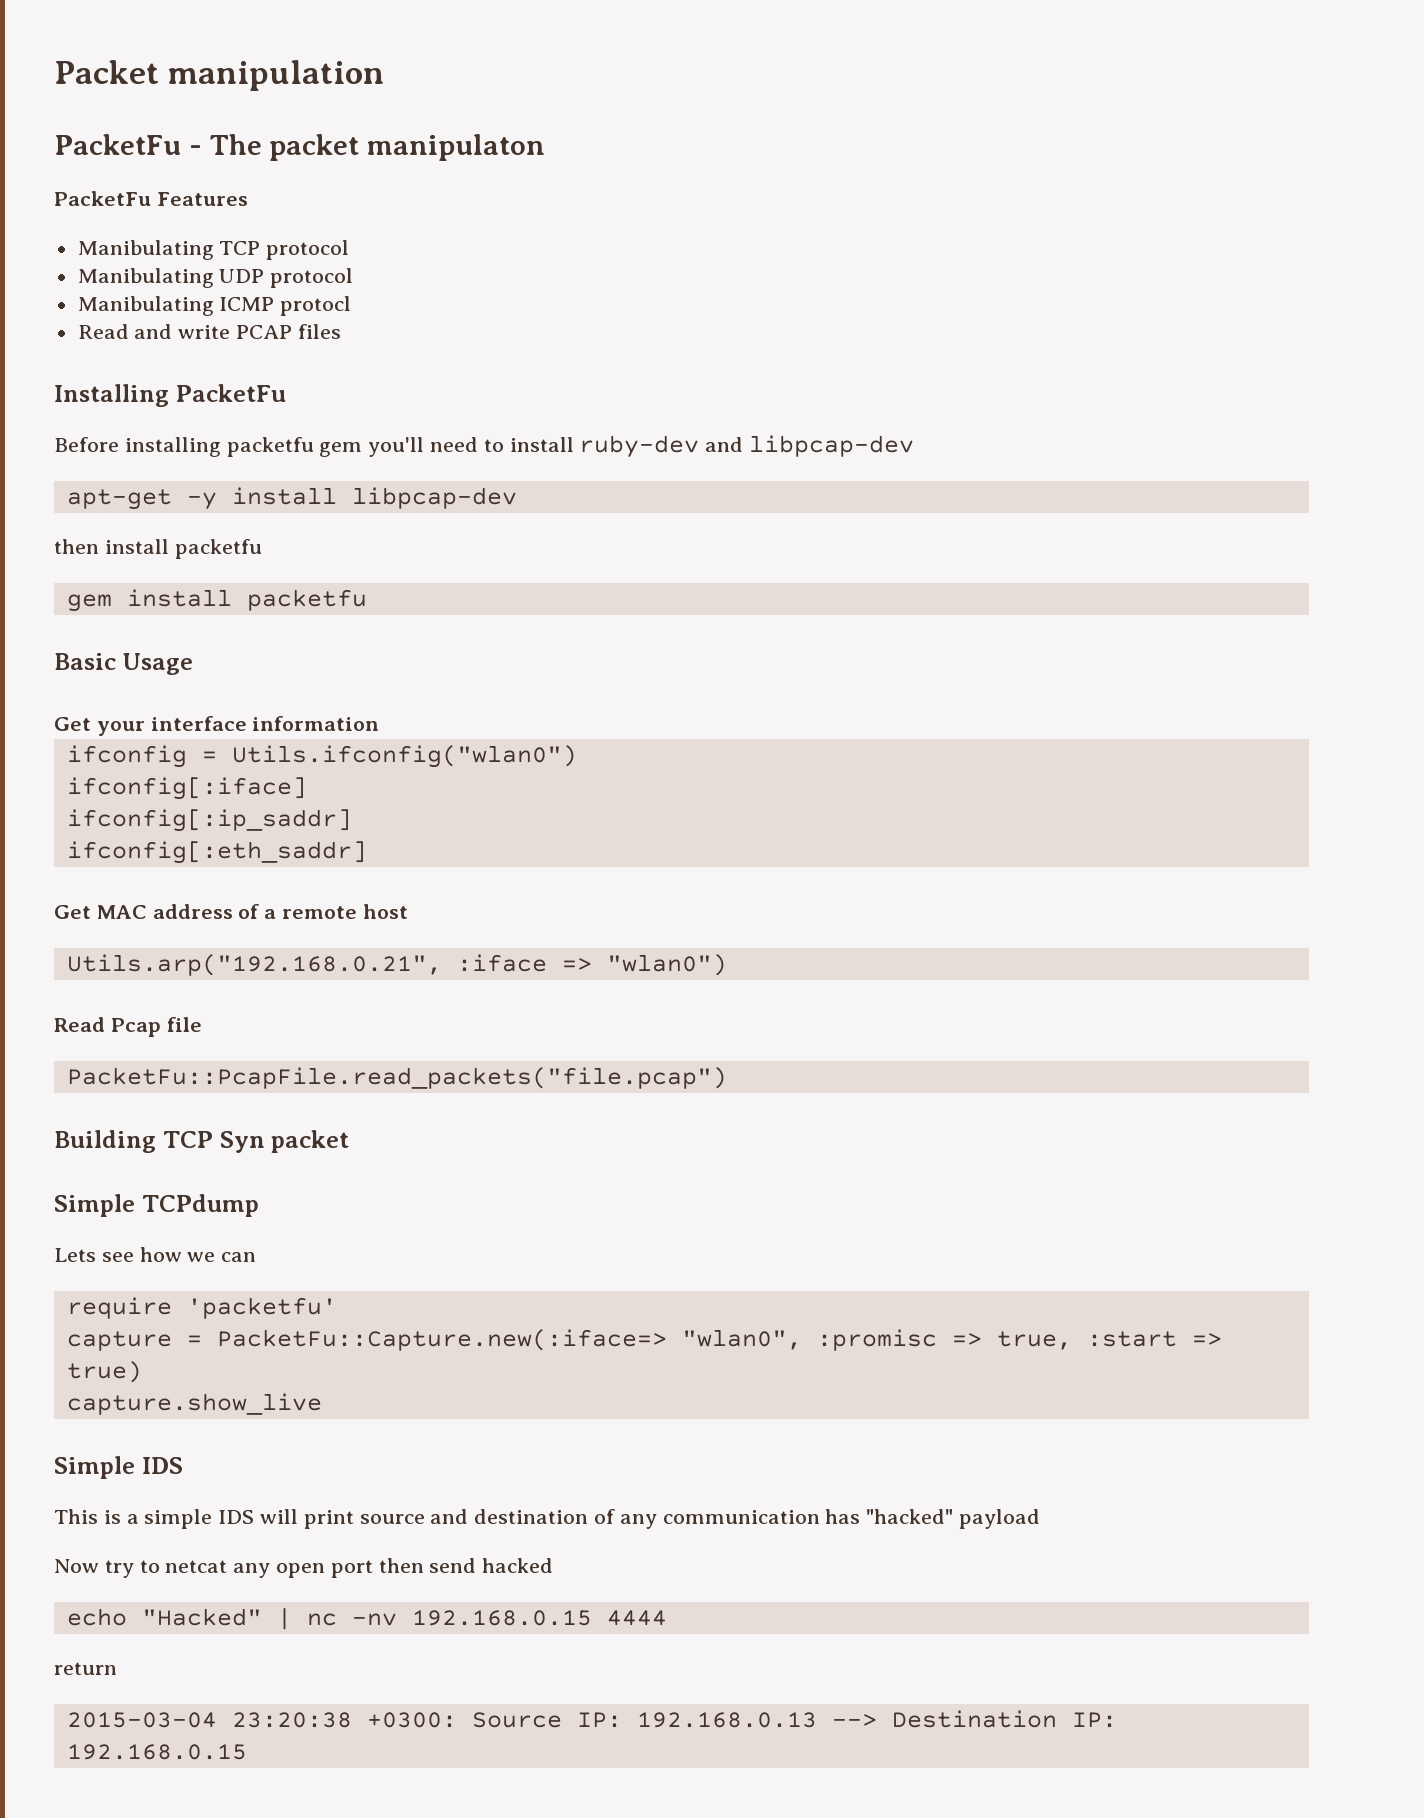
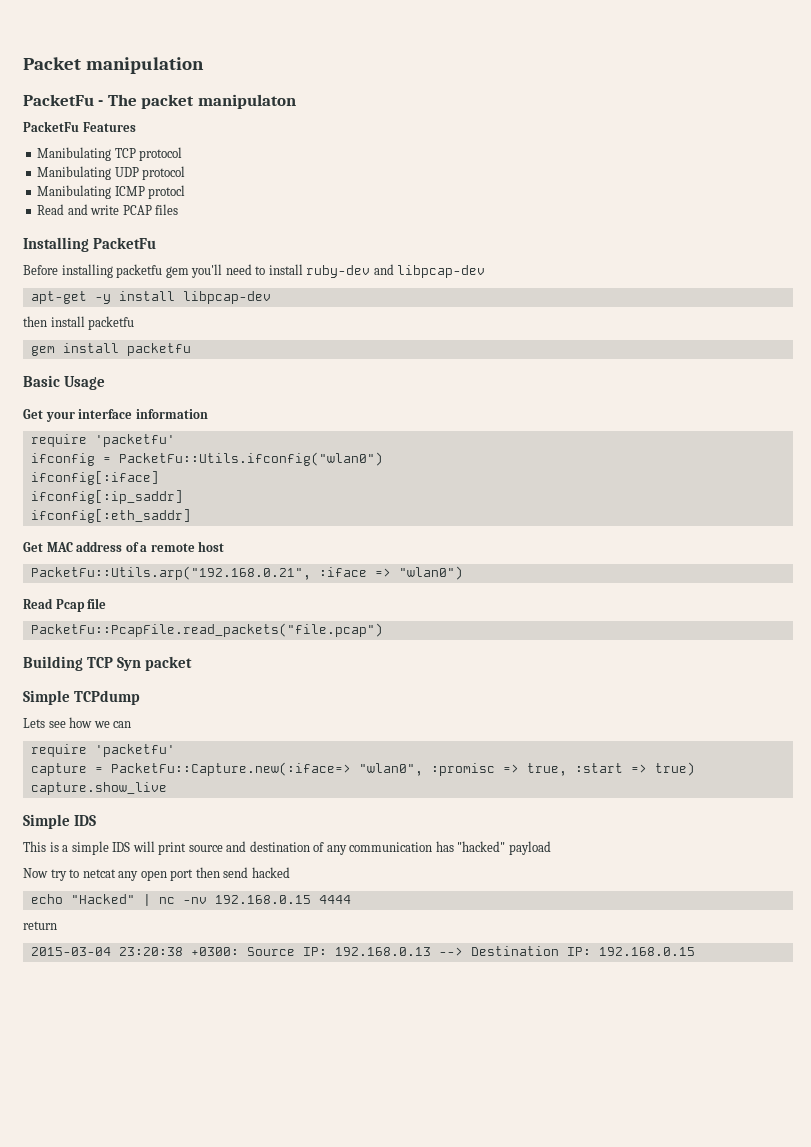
  Get your interface information
+ require 'packetfu'
- ifconfig = Utils.ifconfig("wlan0")
+ ifconfig = PacketFu::Utils.ifconfig("wlan0")
- Utils.arp("192.168.0.21", :iface => "wlan0")
+ PacketFu::Utils.arp("192.168.0.21", :iface => "wlan0")

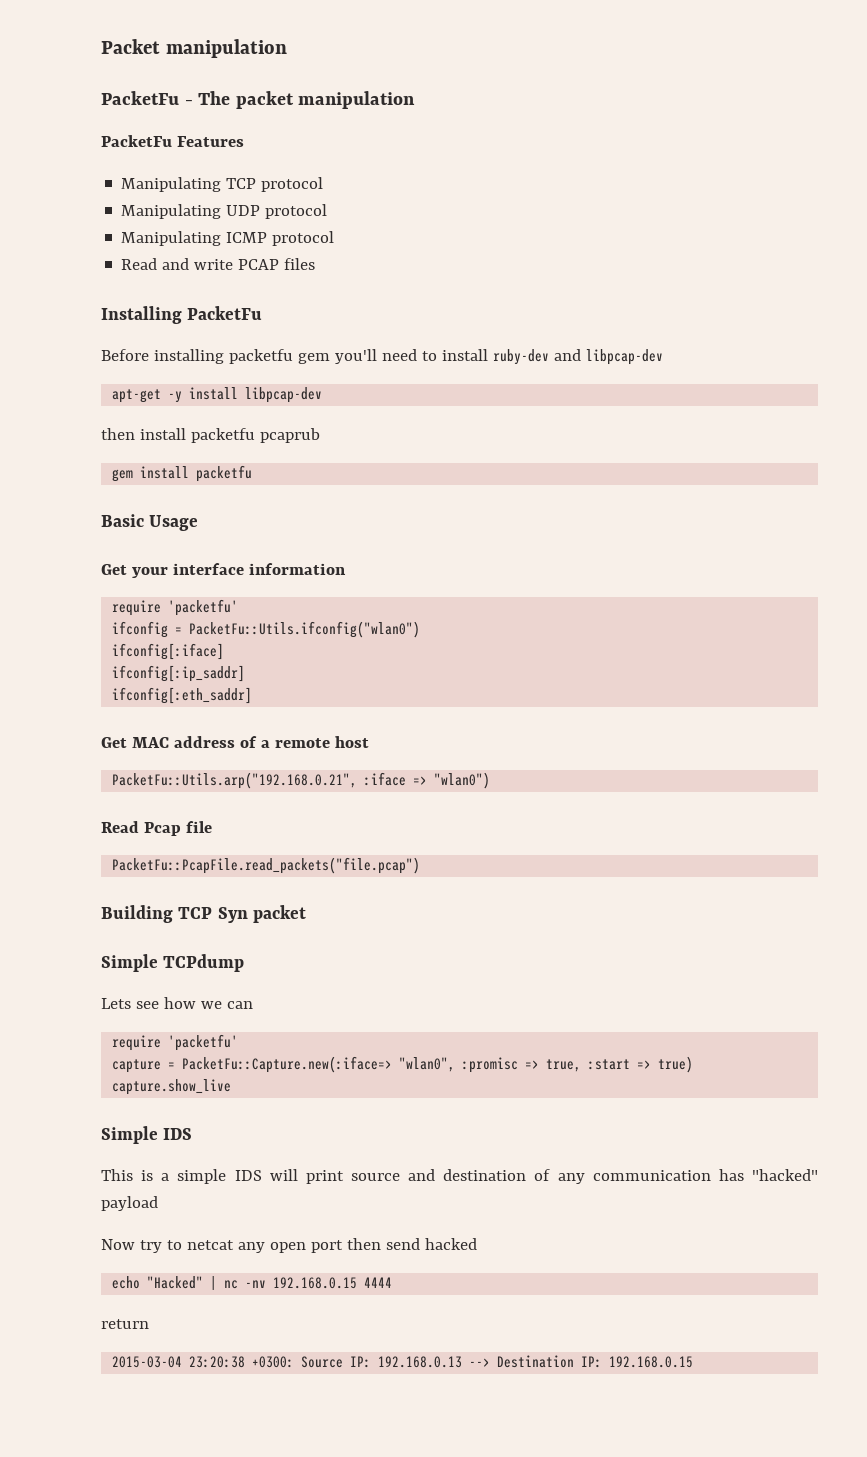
- PacketFu - The packet manipulaton
+ PacketFu - The packet manipulation
- Manibulating TCP protocol
+ Manipulating TCP protocol
- Manibulating UDP protocol
+ Manipulating UDP protocol
- Manibulating ICMP protocl
+ Manipulating ICMP protocol
- then install packetfu
+ then install packetfu pcaprub

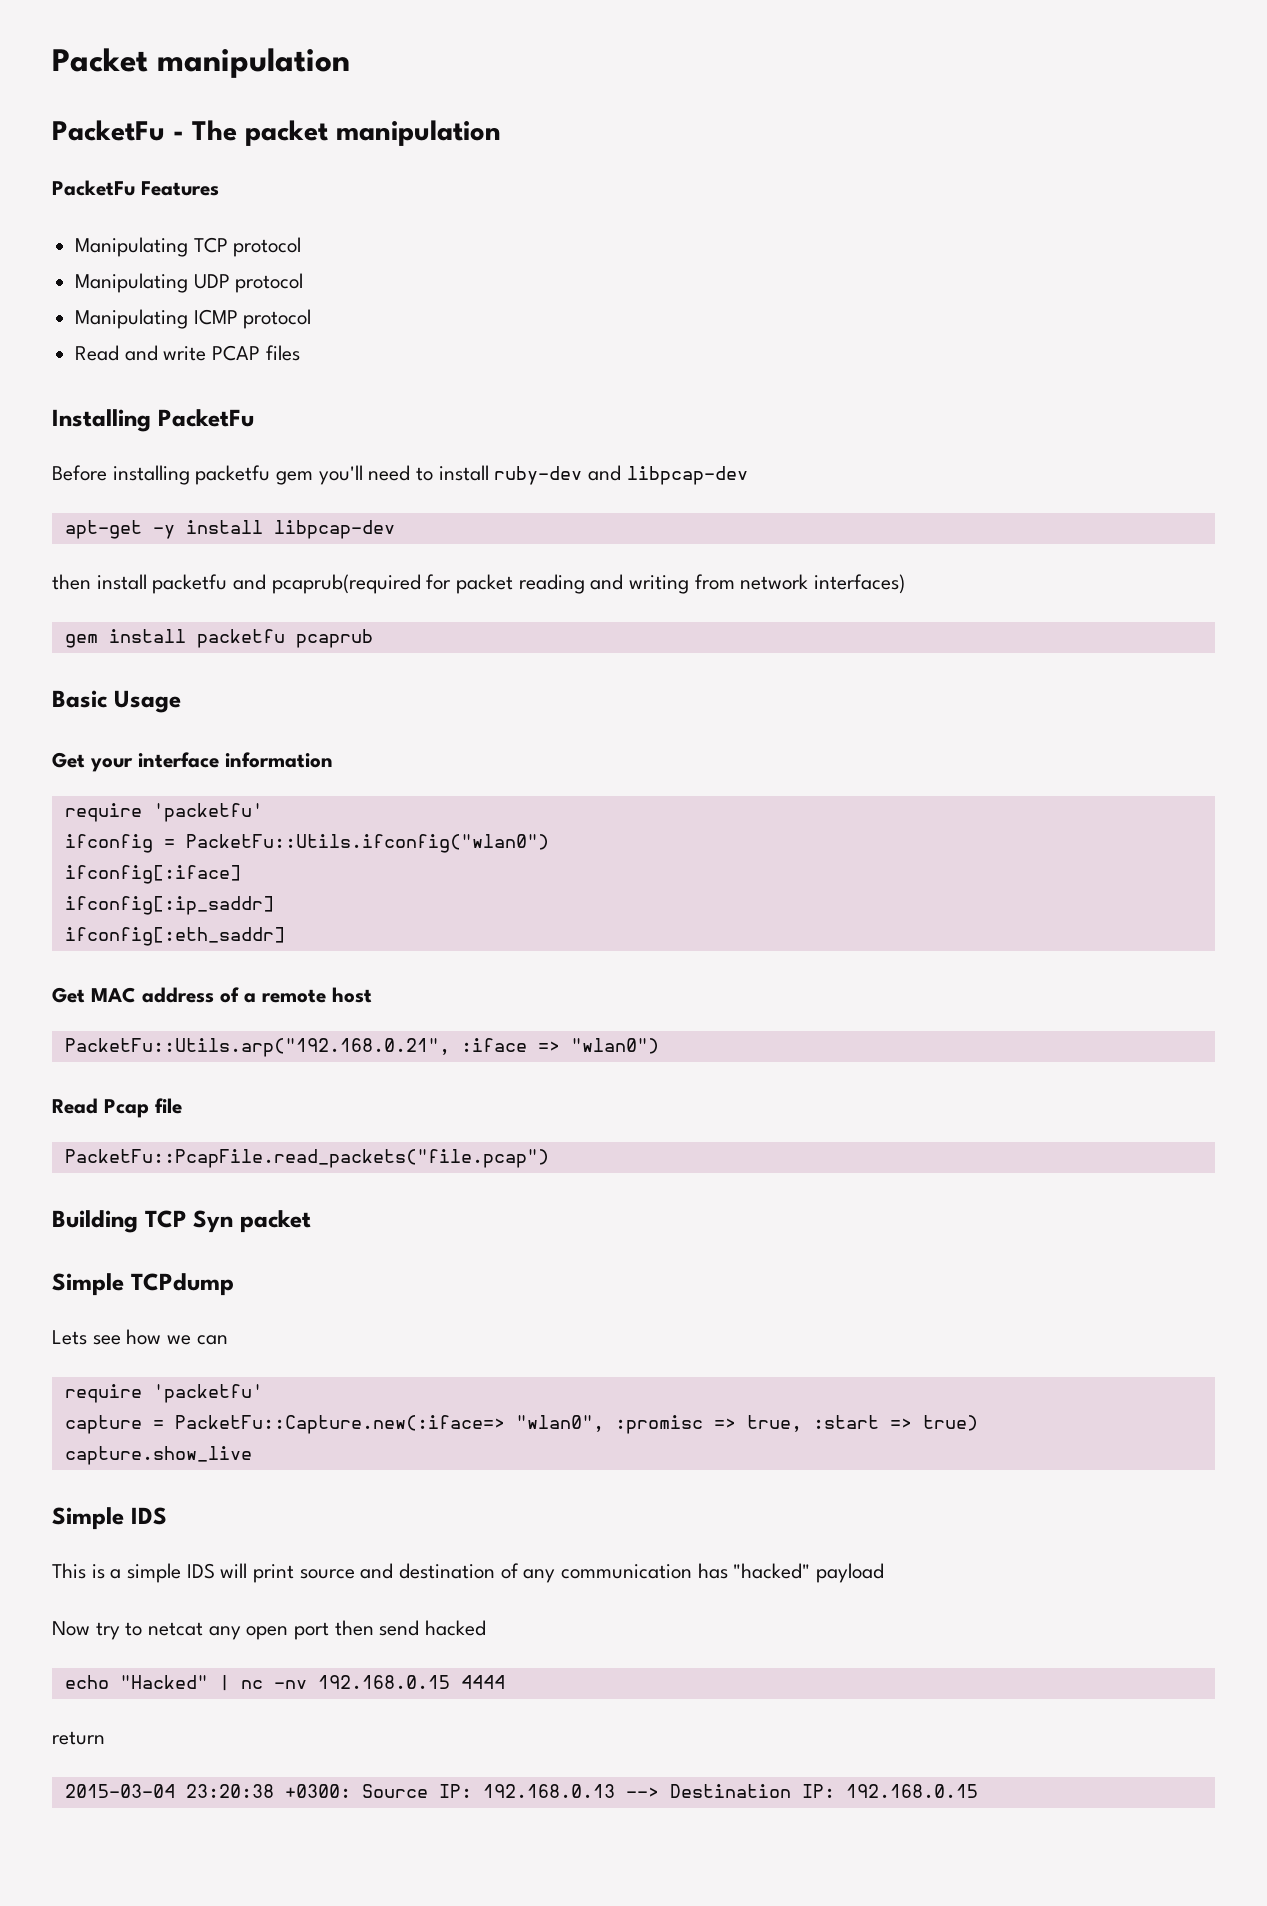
- then install packetfu pcaprub
+ then install packetfu and pcaprub(required for packet reading and writing from network interfaces)
- gem install packetfu
+ gem install packetfu pcaprub

